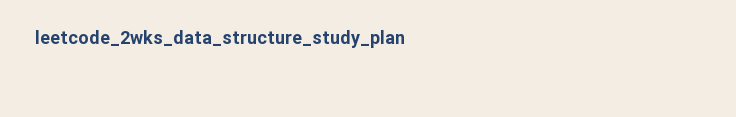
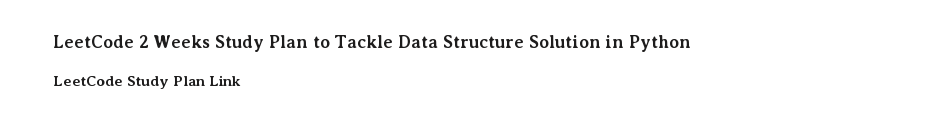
- leetcode_2wks_data_structure_study_plan
+ LeetCode 2 Weeks Study Plan to Tackle Data Structure Solution in Python
+ LeetCode Study Plan Link

